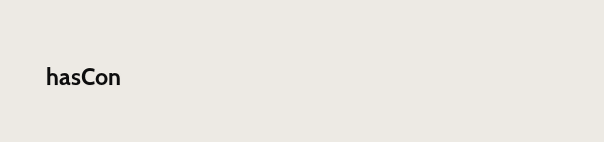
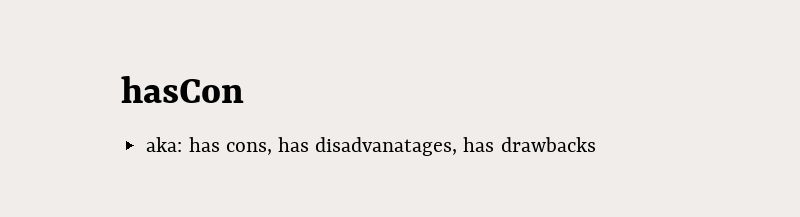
+ aka: has cons, has disadvanatages, has drawbacks

